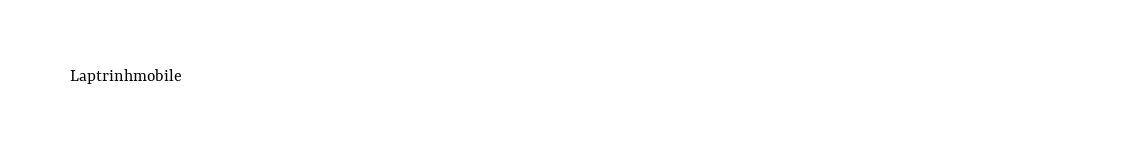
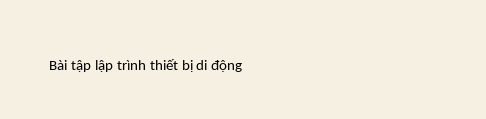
- Laptrinhmobile
+ Bài tập lập trình thiết bị di động

